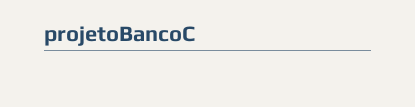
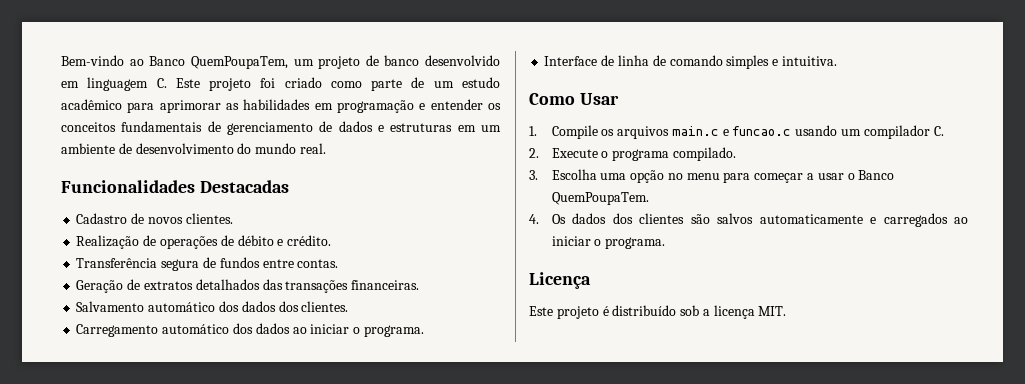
- projetoBancoC
+ Bem-vindo ao Banco QuemPoupaTem, um projeto de banco desenvolvido em linguagem C. Este projeto foi criado como parte de um estudo acadêmico para aprimorar as habilidades em programação e entender os conceitos fundamentais de gerenciamento de dados e estruturas em um ambiente de desenvolvimento do mundo real.
+ Funcionalidades Destacadas
+ Cadastro de novos clientes.
+ Realização de operações de débito e crédito.
+ Transferência segura de fundos entre contas.
+ Geração de extratos detalhados das transações financeiras.
+ Salvamento automático dos dados dos clientes.
+ Carregamento automático dos dados ao iniciar o programa.
+ Interface de linha de comando simples e intuitiva.
+ Como Usar
+ 1. Compile os arquivos main.c e funcao.c usando um compilador C.
+ 2. Execute o programa compilado.
+ 3. Escolha uma opção no menu para começar a usar o Banco QuemPoupaTem.
+ 4. Os dados dos clientes são salvos automaticamente e carregados ao iniciar o programa.
+ Licença
+ Este projeto é distribuído sob a licença MIT.

